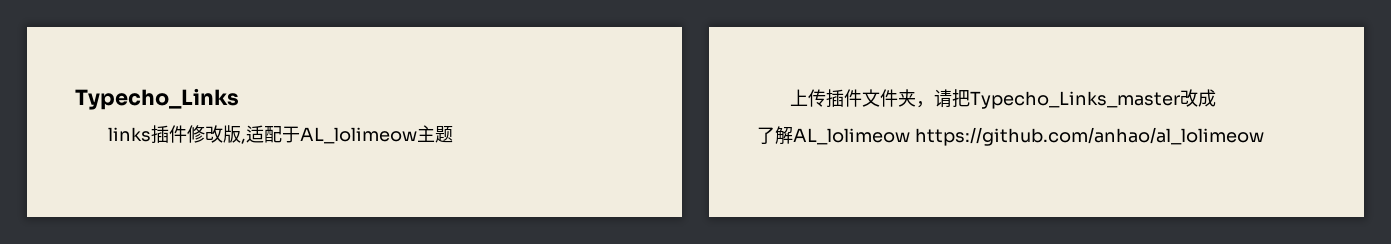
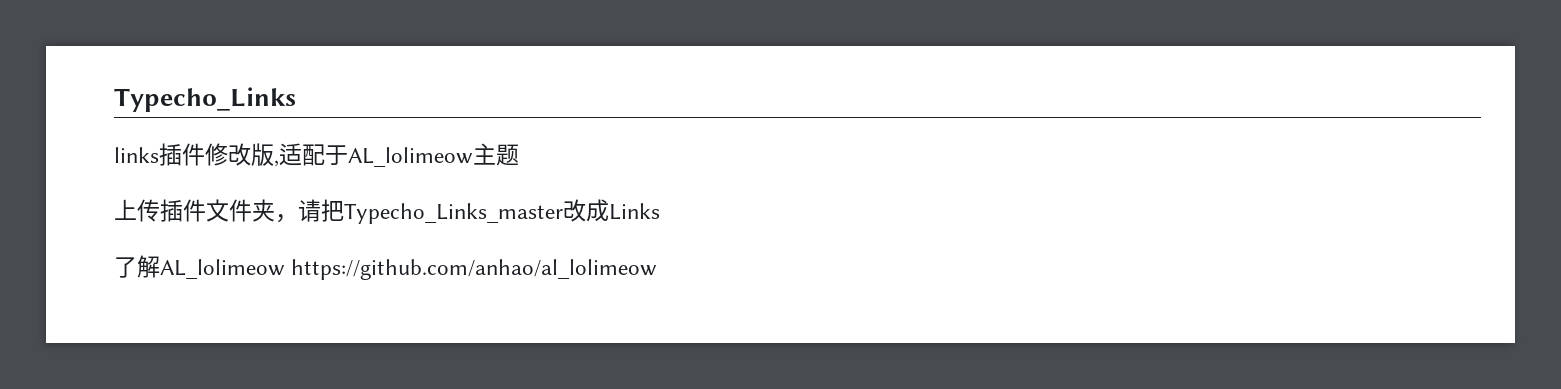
- 上传插件文件夹，请把Typecho_Links_master改成
+ 上传插件文件夹，请把Typecho_Links_master改成Links

